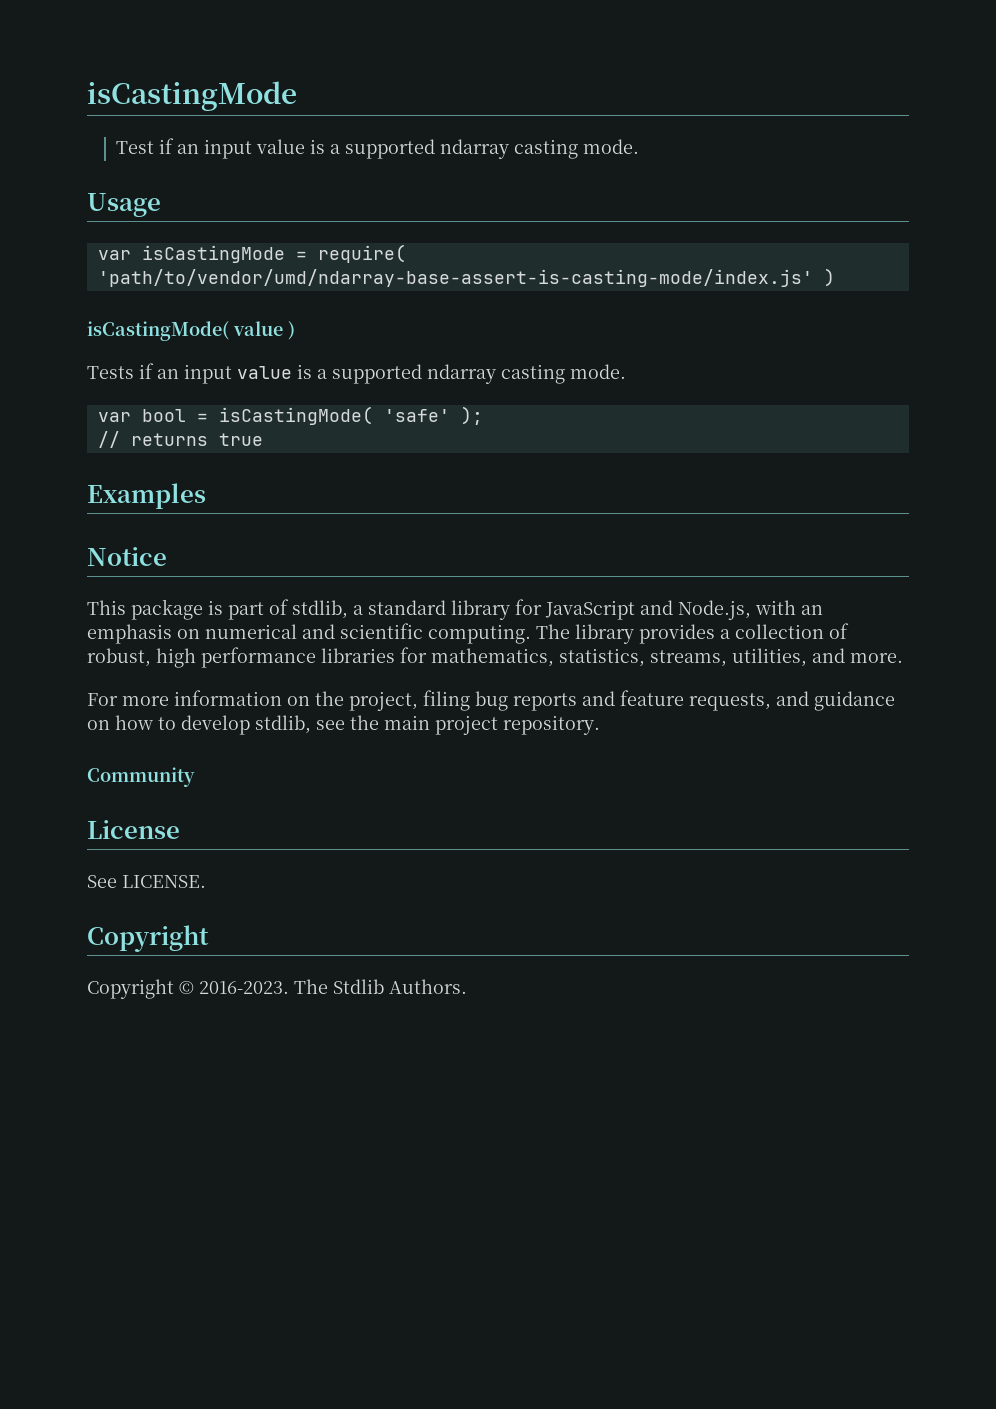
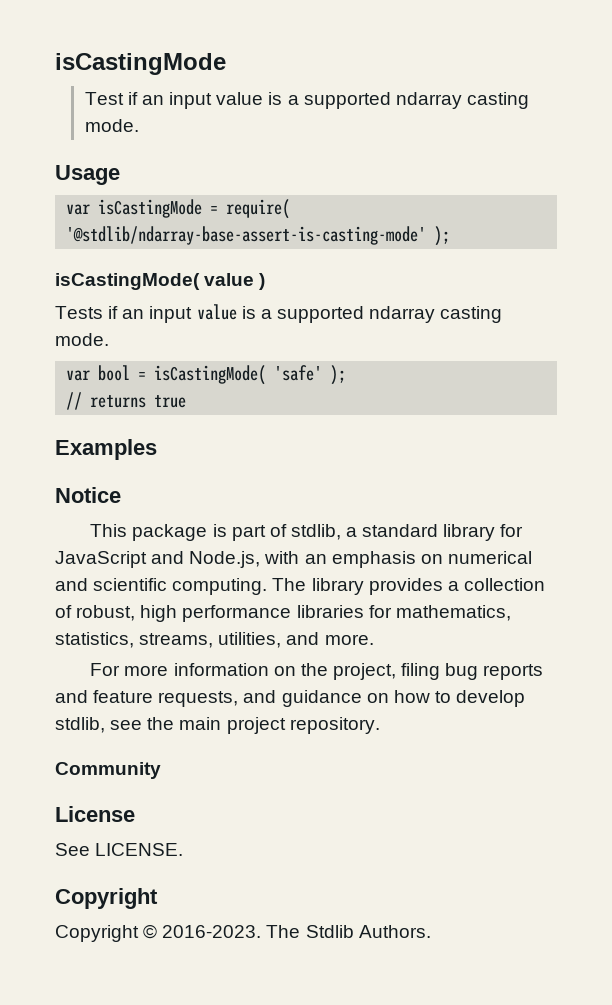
- var isCastingMode = require( 'path/to/vendor/umd/ndarray-base-assert-is-casting-mode/index.js' )
+ var isCastingMode = require( '@stdlib/ndarray-base-assert-is-casting-mode' );

